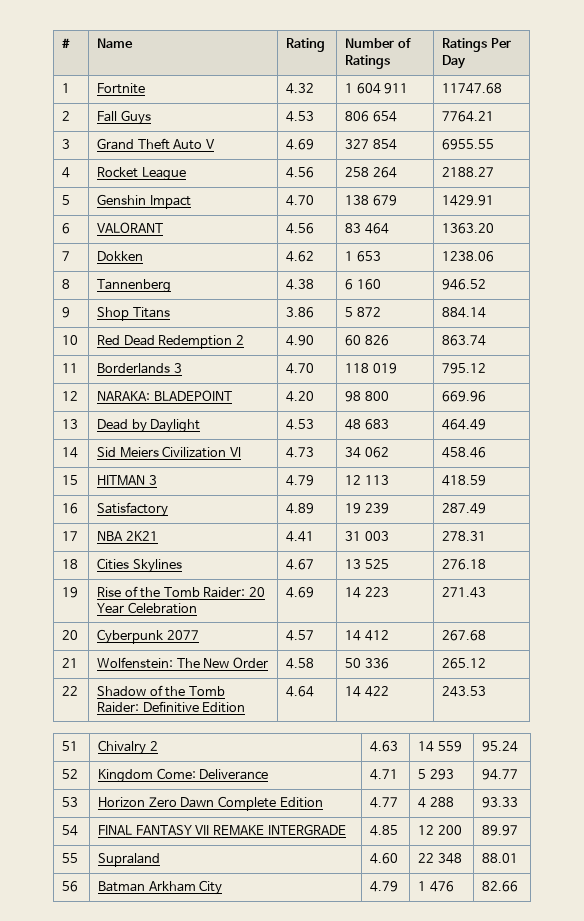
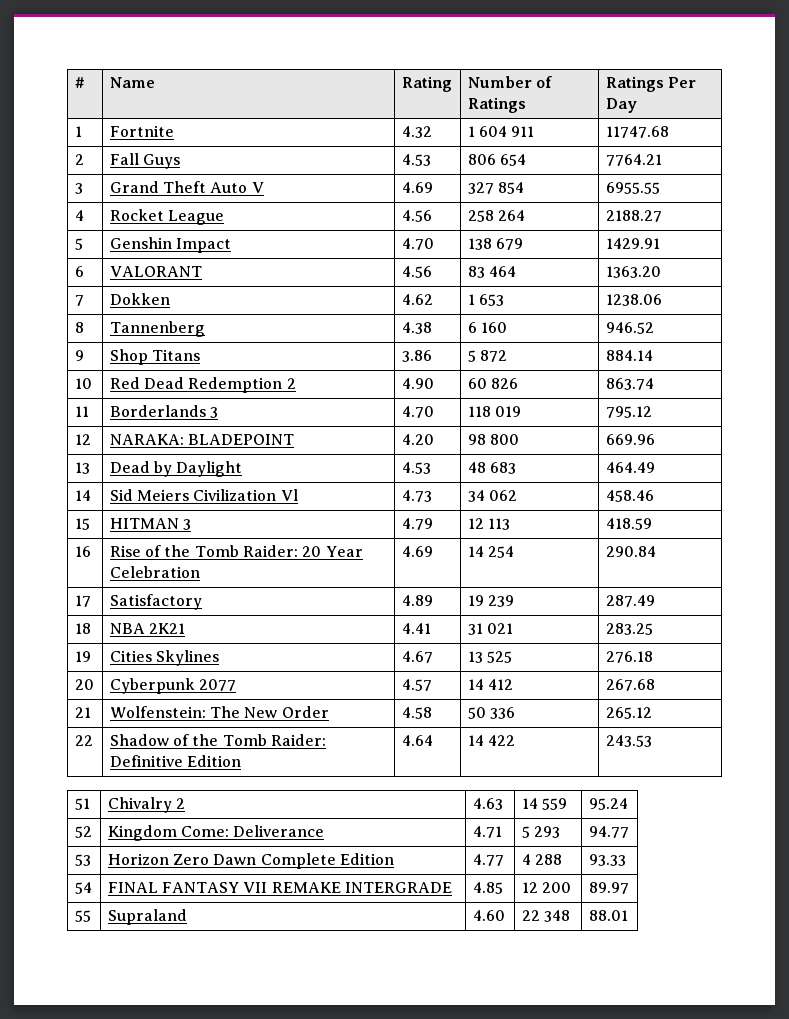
- 16 | Satisfactory | 4.89 | 19 239 | 287.49
- 17 | NBA 2K21 | 4.41 | 31 003 | 278.31
- 18 | Cities Skylines | 4.67 | 13 525 | 276.18
- 19 | Rise of the Tomb Raider: 20 Year Celebration | 4.69 | 14 223 | 271.43
+ 16 | Rise of the Tomb Raider: 20 Year Celebration | 4.69 | 14 254 | 290.84
+ 17 | Satisfactory | 4.89 | 19 239 | 287.49
+ 18 | NBA 2K21 | 4.41 | 31 021 | 283.25
+ 19 | Cities Skylines | 4.67 | 13 525 | 276.18
- 56 | Batman Arkham City | 4.79 | 1 476 | 82.66

